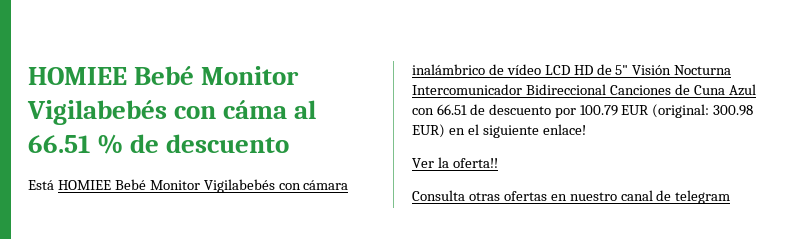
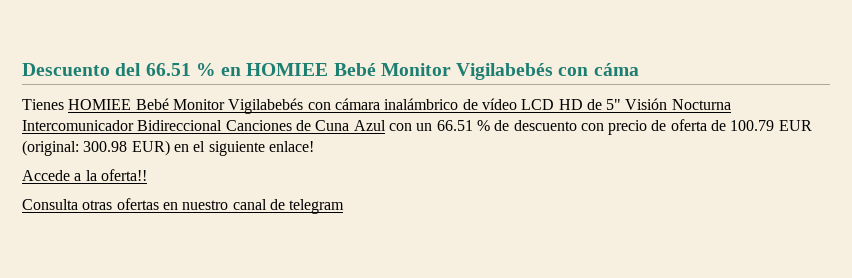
- HOMIEE Bebé Monitor Vigilabebés con cáma al 66.51 % de descuento
- Está HOMIEE Bebé Monitor Vigilabebés con cámara inalámbrico de vídeo LCD HD de 5" Visión Nocturna Intercomunicador Bidireccional Canciones de Cuna Azul con 66.51 de descuento por 100.79 EUR (original: 300.98 EUR) en el siguiente enlace!
+ Descuento del 66.51 % en HOMIEE Bebé Monitor Vigilabebés con cáma
+ Tienes HOMIEE Bebé Monitor Vigilabebés con cámara inalámbrico de vídeo LCD HD de 5" Visión Nocturna Intercomunicador Bidireccional Canciones de Cuna Azul con un 66.51 % de descuento con precio de oferta de 100.79 EUR (original: 300.98 EUR) en el siguiente enlace!
- Ver la oferta!!
+ Accede a la oferta!!

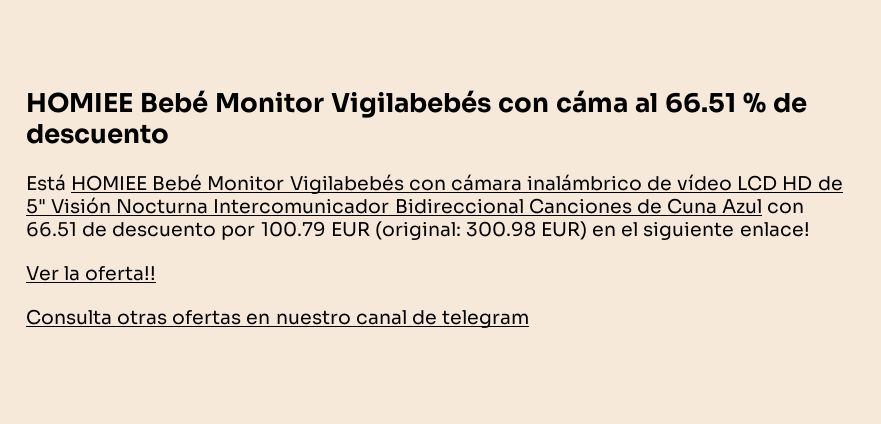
- Descuento del 66.51 % en HOMIEE Bebé Monitor Vigilabebés con cáma
- Tienes HOMIEE Bebé Monitor Vigilabebés con cámara inalámbrico de vídeo LCD HD de 5" Visión Nocturna Intercomunicador Bidireccional Canciones de Cuna Azul con un 66.51 % de descuento con precio de oferta de 100.79 EUR (original: 300.98 EUR) en el siguiente enlace!
+ HOMIEE Bebé Monitor Vigilabebés con cáma al 66.51 % de descuento
+ Está HOMIEE Bebé Monitor Vigilabebés con cámara inalámbrico de vídeo LCD HD de 5" Visión Nocturna Intercomunicador Bidireccional Canciones de Cuna Azul con 66.51 de descuento por 100.79 EUR (original: 300.98 EUR) en el siguiente enlace!
- Accede a la oferta!!
+ Ver la oferta!!

